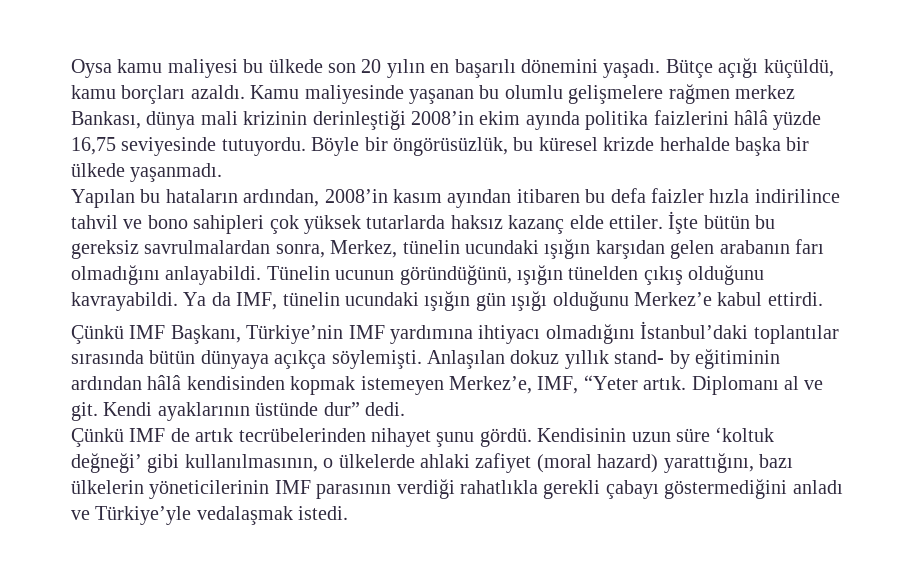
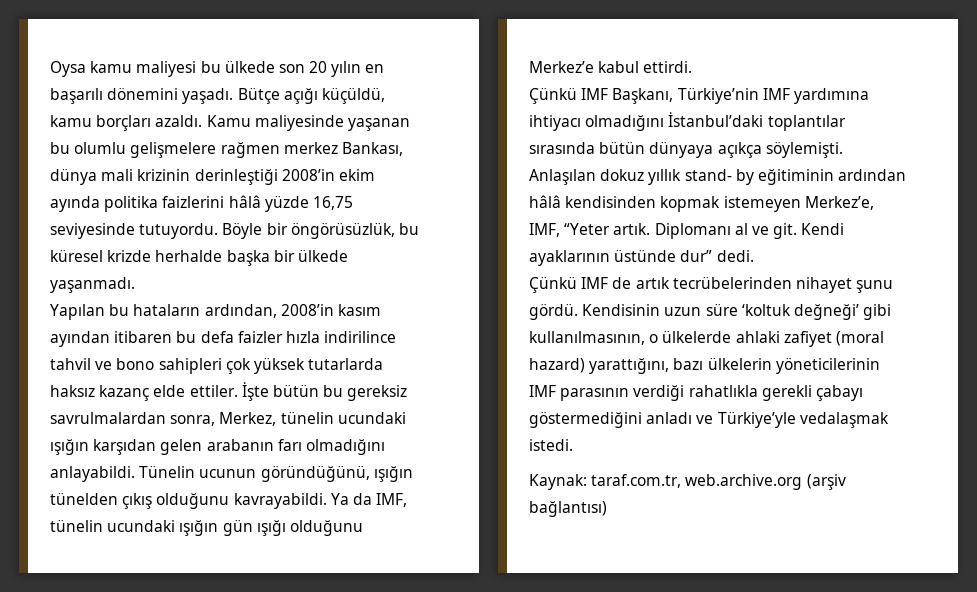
+ Kaynak: taraf.com.tr, web.archive.org (arşiv bağlantısı)

